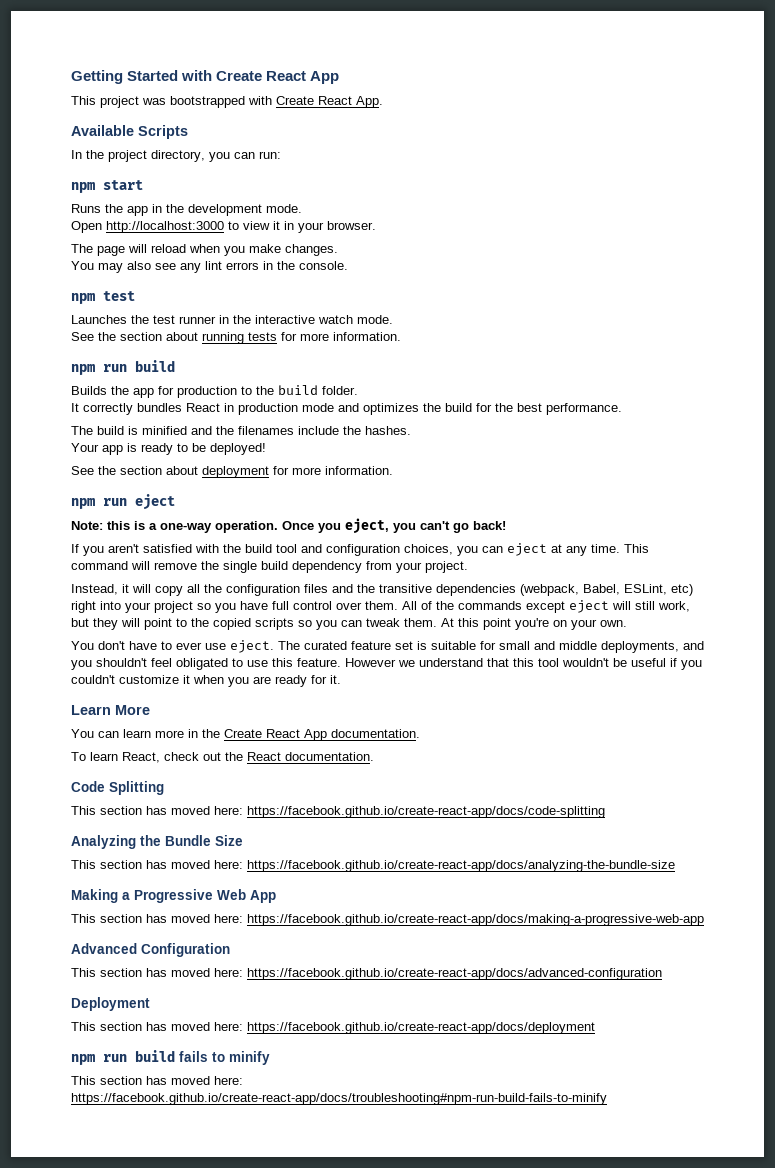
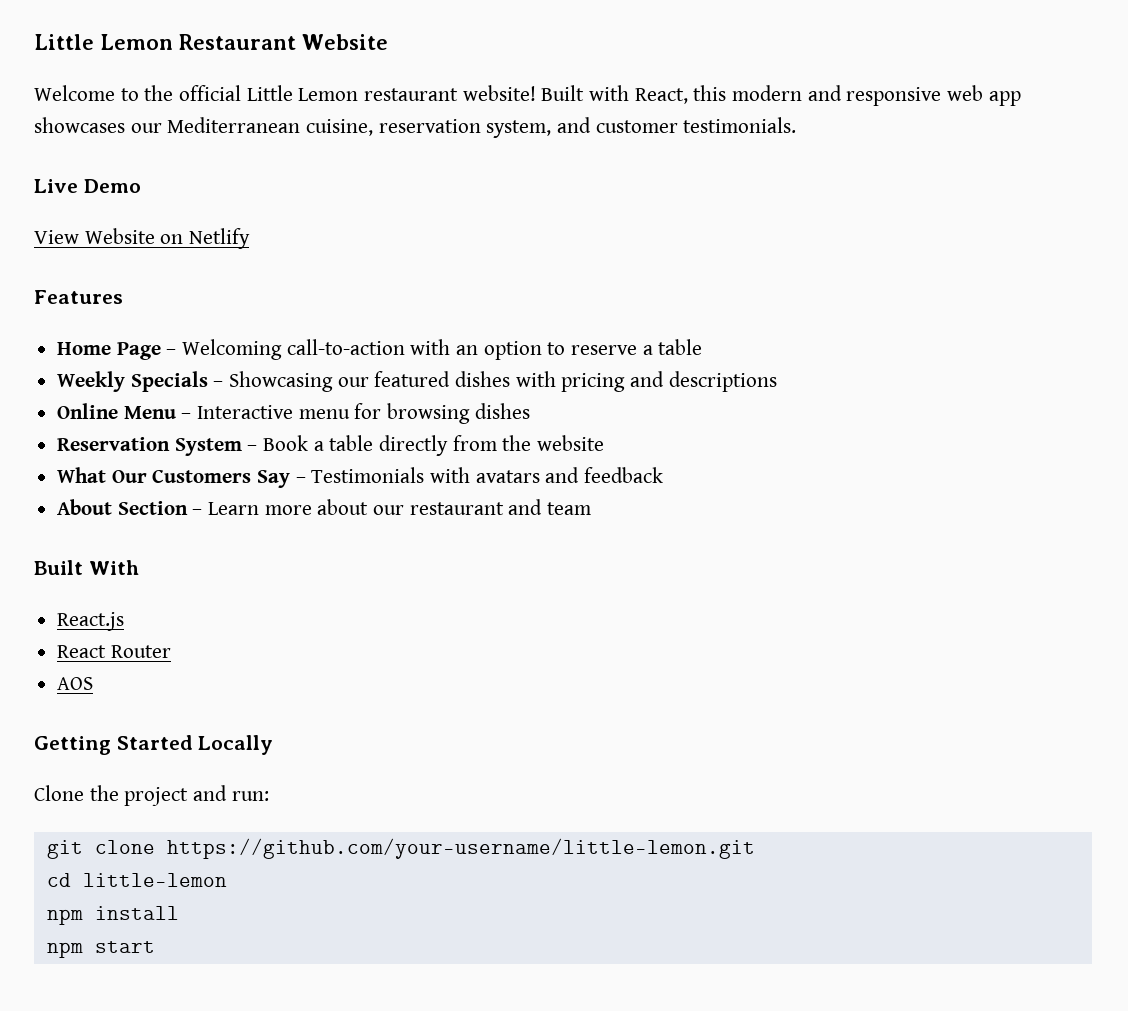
- Getting Started with Create React App
- This project was bootstrapped with Create React App.
- Available Scripts
- In the project directory, you can run:
+ Little Lemon Restaurant Website
+ Welcome to the official Little Lemon restaurant website! Built with React, this modern and responsive web app showcases our Mediterranean cuisine, reservation system, and customer testimonials.
+ Live Demo
+ View Website on Netlify
+ Features
+ Home Page – Welcoming call-to-action with an option to reserve a table
+ Weekly Specials – Showcasing our featured dishes with pricing and descriptions
+ Online Menu – Interactive menu for browsing dishes
+ Reservation System – Book a table directly from the website
+ What Our Customers Say – Testimonials with avatars and feedback
+ About Section – Learn more about our restaurant and team
+ Built With
+ React.js
+ React Router
+ AOS
+ Getting Started Locally
+ Clone the project and run:
+ git clone https://github.com/your-username/little-lemon.git
+ cd little-lemon
+ npm install
  npm start
- Runs the app in the development mode.
- Open http://localhost:3000 to view it in your browser.
- The page will reload when you make changes.
- You may also see any lint errors in the console.
- npm test
- Launches the test runner in the interactive watch mode.
- See the section about running tests for more information.
- npm run build
- Builds the app for production to the build folder.
- It correctly bundles React in production mode and optimizes the build for the best performance.
- The build is minified and the filenames include the hashes.
- Your app is ready to be deployed!
- See the section about deployment for more information.
- npm run eject
- Note: this is a one-way operation. Once you eject, you can't go back!
- If you aren't satisfied with the build tool and configuration choices, you can eject at any time. This command will remove the single build dependency from your project.
- Instead, it will copy all the configuration files and the transitive dependencies (webpack, Babel, ESLint, etc) right into your project so you have full control over them. All of the commands except eject will still work, but they will point to the copied scripts so you can tweak them. At this point you're on your own.
- You don't have to ever use eject. The curated feature set is suitable for small and middle deployments, and you shouldn't feel obligated to use this feature. However we understand that this tool wouldn't be useful if you couldn't customize it when you are ready for it.
- Learn More
- You can learn more in the Create React App documentation.
- To learn React, check out the React documentation.
- Code Splitting
- This section has moved here: https://facebook.github.io/create-react-app/docs/code-splitting
- Analyzing the Bundle Size
- This section has moved here: https://facebook.github.io/create-react-app/docs/analyzing-the-bundle-size
- Making a Progressive Web App
- This section has moved here: https://facebook.github.io/create-react-app/docs/making-a-progressive-web-app
- Advanced Configuration
- This section has moved here: https://facebook.github.io/create-react-app/docs/advanced-configuration
- Deployment
- This section has moved here: https://facebook.github.io/create-react-app/docs/deployment
- npm run build fails to minify
- This section has moved here: https://facebook.github.io/create-react-app/docs/troubleshooting#npm-run-build-fails-to-minify

